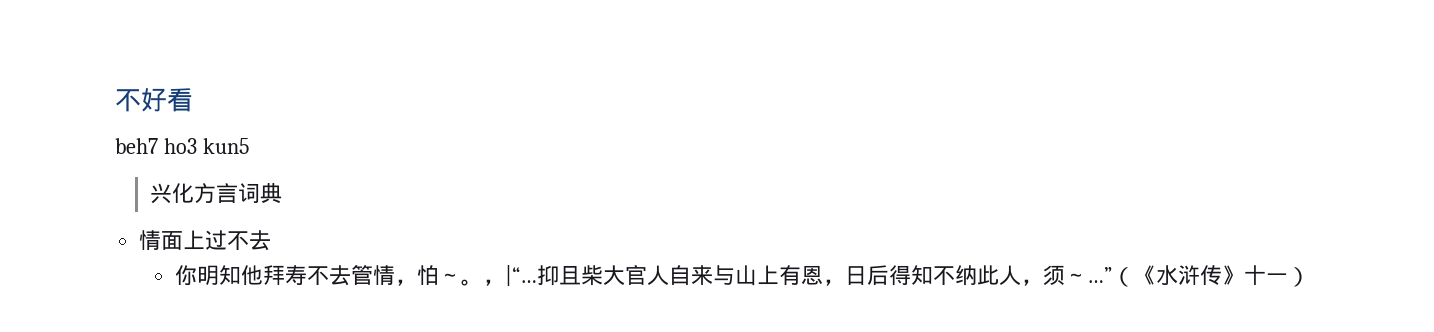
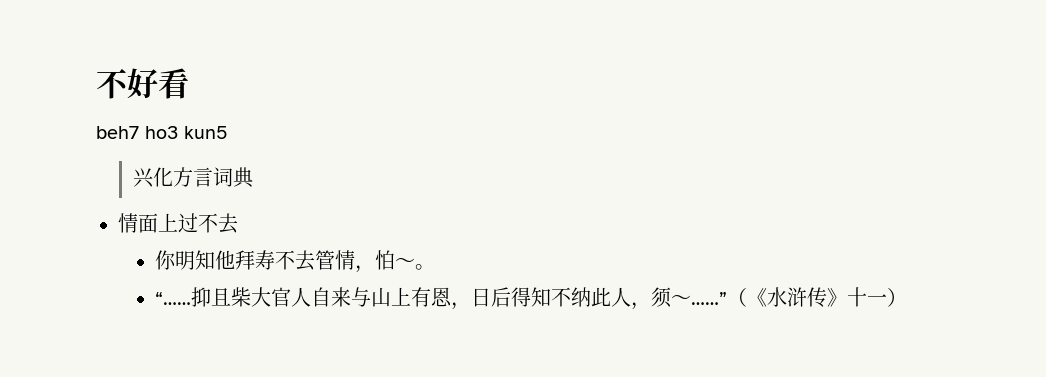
- 你明知他拜寿不去管情，怕～。，|“…
+ 你明知他拜寿不去管情，怕～。
+ “……
- 抑且柴大官人自来与山上有恩，日后得知不纳此人，须～…”
+ 抑且柴大官人自来与山上有恩，日后得知不纳此人，须～……”

